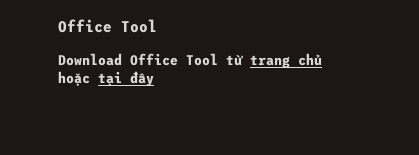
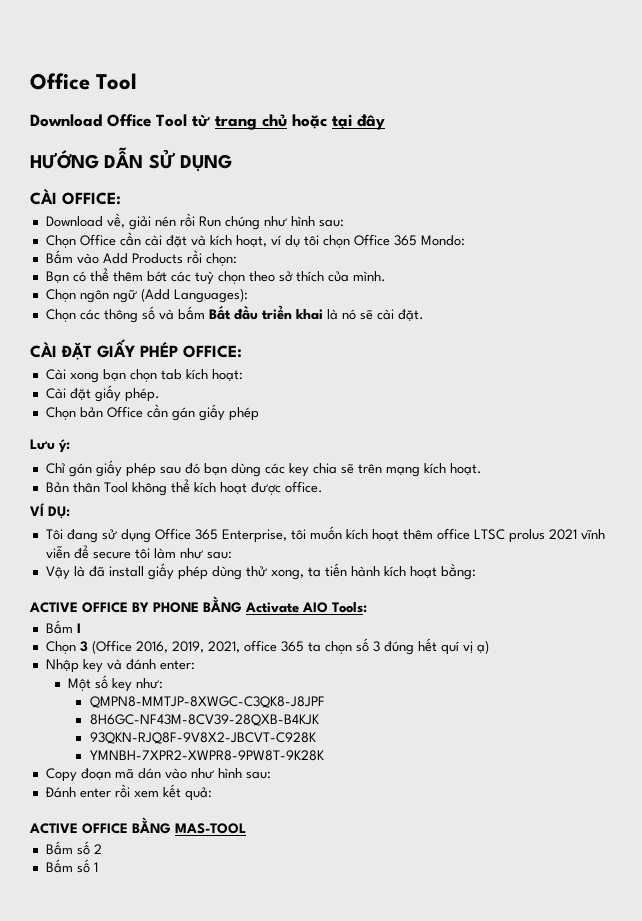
+ HƯỚNG DẪN SỬ DỤNG
+ CÀI OFFICE:
+ Download về, giải nén rồi Run chúng như hình sau:
+ Chọn Office cần cài đặt và kích hoạt, ví dụ tôi chọn Office 365 Mondo:
+ Bấm vào Add Products rồi chọn:
+ Bạn có thể thêm bớt các tuỳ chọn theo sở thích của mình.
+ Chọn ngôn ngữ (Add Languages):
+ Chọn các thông số và bấm Bất đầu triển khai là nó sẽ cài đặt.
+ CÀI ĐẶT GIẤY PHÉP OFFICE:
+ Cài xong bạn chọn tab kích hoạt:
+ Cài đặt giấy phép.
+ Chọn bản Office cần gán giấy phép
+ Lưu ý:
+ Chỉ gán giấy phép sau đó bạn dùng các key chia sẽ trên mạng kích hoạt.
+ Bản thân Tool không thể kích hoạt được office.
+ VÍ DỤ:
+ Tôi đang sử dụng Office 365 Enterprise, tôi muốn kích hoạt thêm office LTSC prolus 2021 vĩnh viễn để secure tôi làm như sau:
+ Vậy là đã install giấy phép dùng thử xong, ta tiến hành kích hoạt bằng:
+ ACTIVE OFFICE BY PHONE BẰNG Activate AIO Tools:
+ Bấm I
+ Chọn 3 (Office 2016, 2019, 2021, office 365 ta chọn số 3 đúng hết quí vị ạ)
+ Nhập key và đánh enter:
+ Một số key như:
+ QMPN8-MMTJP-8XWGC-C3QK8-J8JPF
+ 8H6GC-NF43M-8CV39-28QXB-B4KJK
+ 93QKN-RJQ8F-9V8X2-JBCVT-C928K
+ YMNBH-7XPR2-XWPR8-9PW8T-9K28K
+ Copy đoạn mã dán vào như hình sau:
+ Đánh enter rồi xem kết quả:
+ ACTIVE OFFICE BẰNG MAS-TOOL
+ Bấm số 2
+ Bấm số 1

